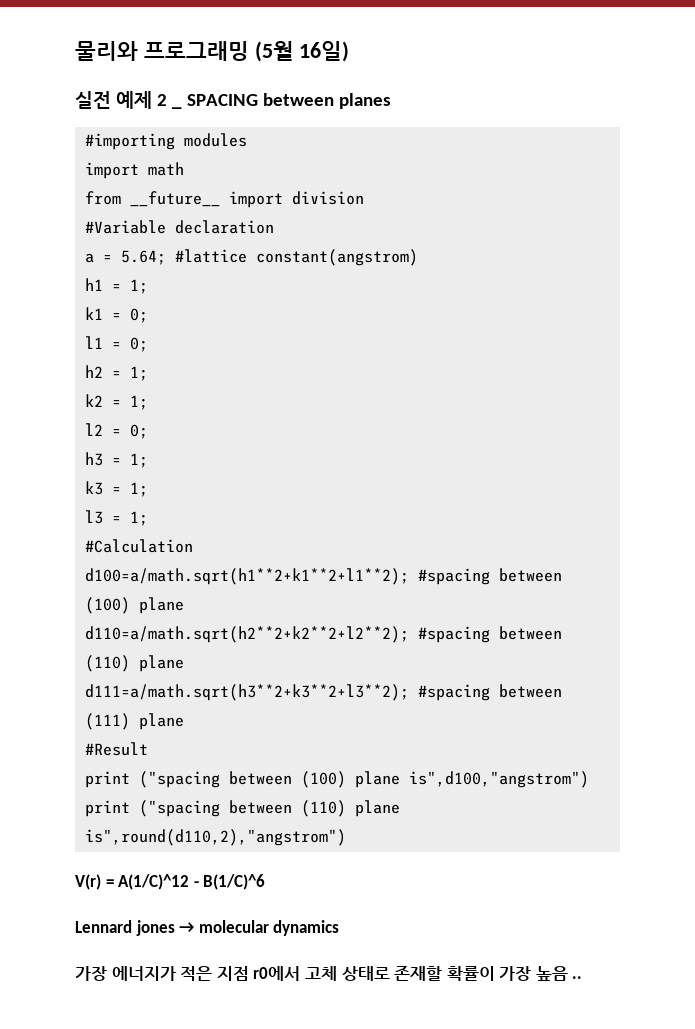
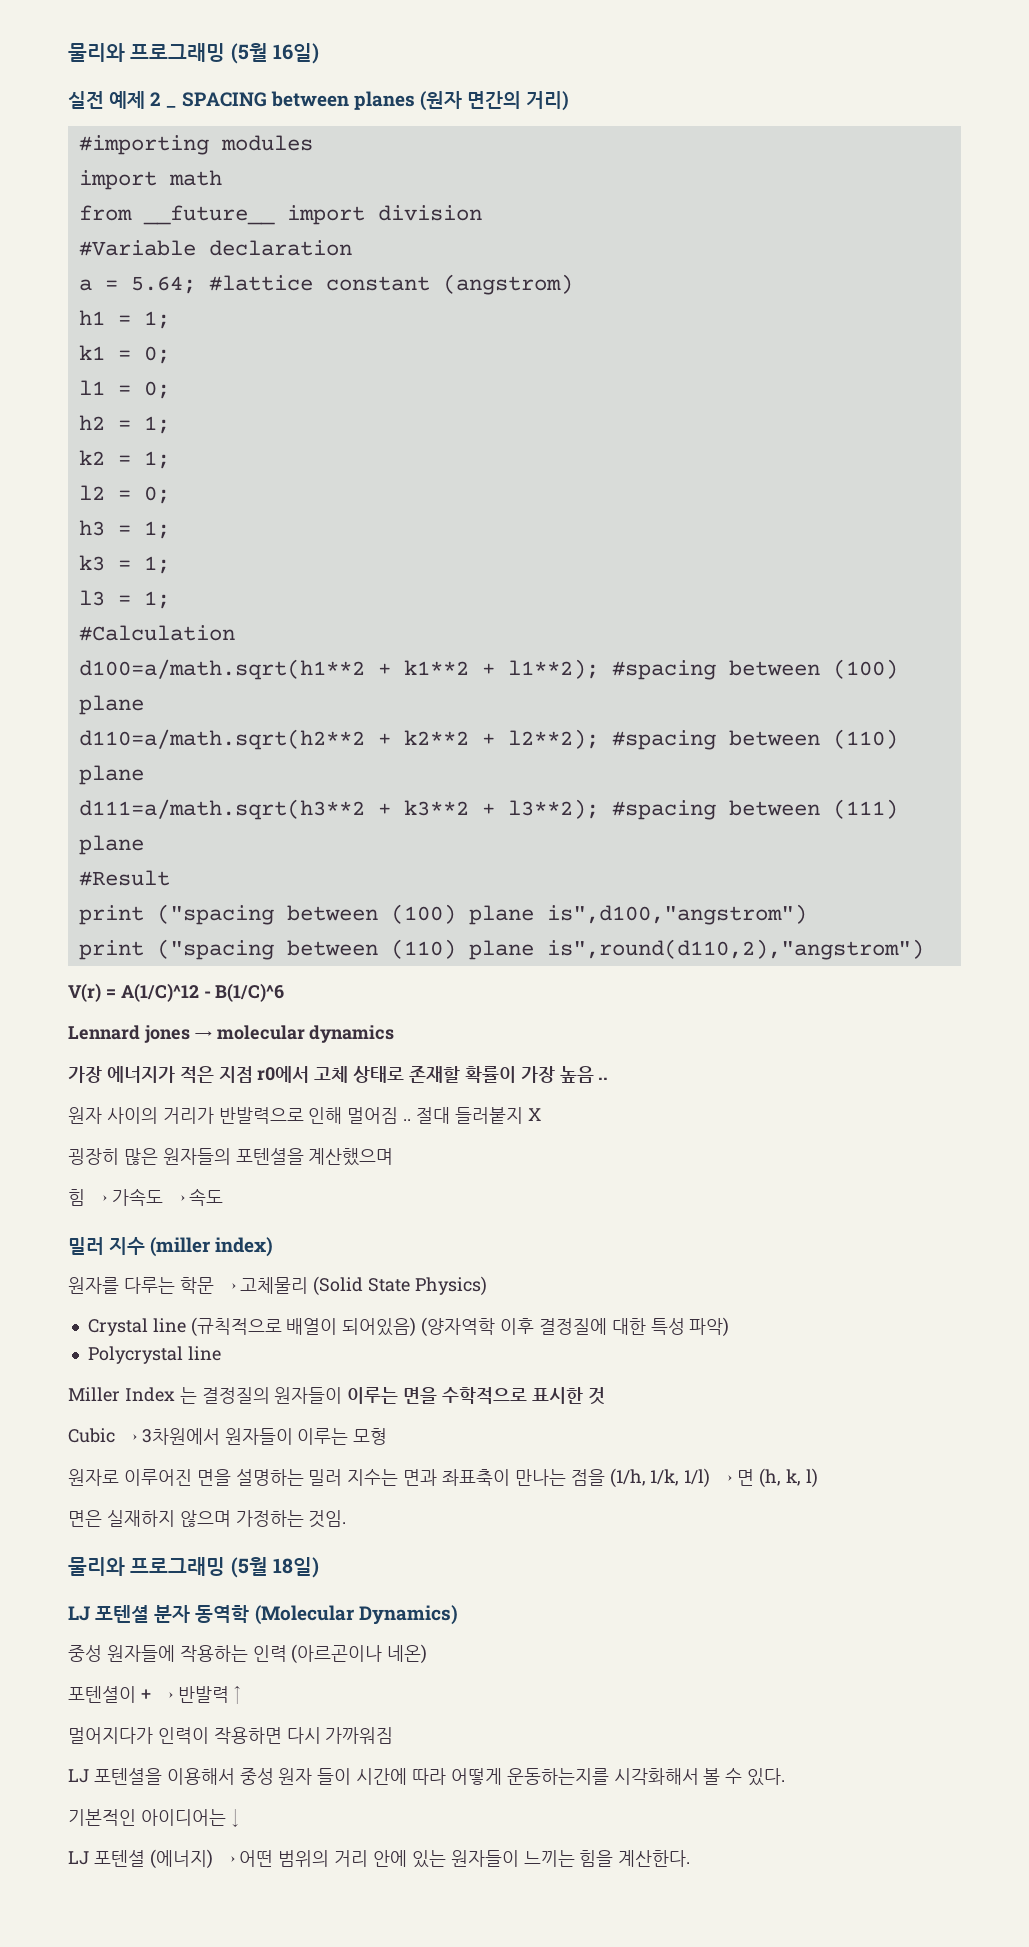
- 실전 예제 2 _ SPACING between planes
+ 실전 예제 2 _ SPACING between planes (원자 면간의 거리)
- a = 5.64; #lattice constant(angstrom)
+ a = 5.64; #lattice constant (angstrom)
- d100=a/math.sqrt(h1**2+k1**2+l1**2); #spacing between (100) plane
+ d100=a/math.sqrt(h1**2 + k1**2 + l1**2); #spacing between (100) plane
- d110=a/math.sqrt(h2**2+k2**2+l2**2); #spacing between (110) plane
+ d110=a/math.sqrt(h2**2 + k2**2 + l2**2); #spacing between (110) plane
- d111=a/math.sqrt(h3**2+k3**2+l3**2); #spacing between (111) plane
+ d111=a/math.sqrt(h3**2 + k3**2 + l3**2); #spacing between (111) plane
+ 원자 사이의 거리가 반발력으로 인해 멀어짐 .. 절대 들러붙지 X
+ 굉장히 많은 원자들의 포텐셜을 계산했으며
+ 힘 → 가속도 → 속도
+ 밀러 지수 (miller index)
+ 원자를 다루는 학문 → 고체물리 (Solid State Physics)
+ Crystal line (규칙적으로 배열이 되어있음) (양자역학 이후 결정질에 대한 특성 파악)
+ Polycrystal line
+ Miller Index 는 결정질의 원자들이 이루는 면을 수학적으로 표시한 것
+ Cubic → 3차원에서 원자들이 이루는 모형
+ 원자로 이루어진 면을 설명하는 밀러 지수는 면과 좌표축이 만나는 점을 (1/h, 1/k, 1/l) → 면 (h, k, l)
+ 면은 실재하지 않으며 가정하는 것임.
+ 물리와 프로그래밍 (5월 18일)
+ LJ 포텐셜 분자 동역학 (Molecular Dynamics)
+ 중성 원자들에 작용하는 인력 (아르곤이나 네온)
+ 포텐셜이 + → 반발력 ↑
+ 멀어지다가 인력이 작용하면 다시 가까워짐
+ LJ 포텐셜을 이용해서 중성 원자 들이 시간에 따라 어떻게 운동하는지를 시각화해서 볼 수 있다.
+ 기본적인 아이디어는 ↓
+ LJ 포텐셜 (에너지) → 어떤 범위의 거리 안에 있는 원자들이 느끼는 힘을 계산한다.

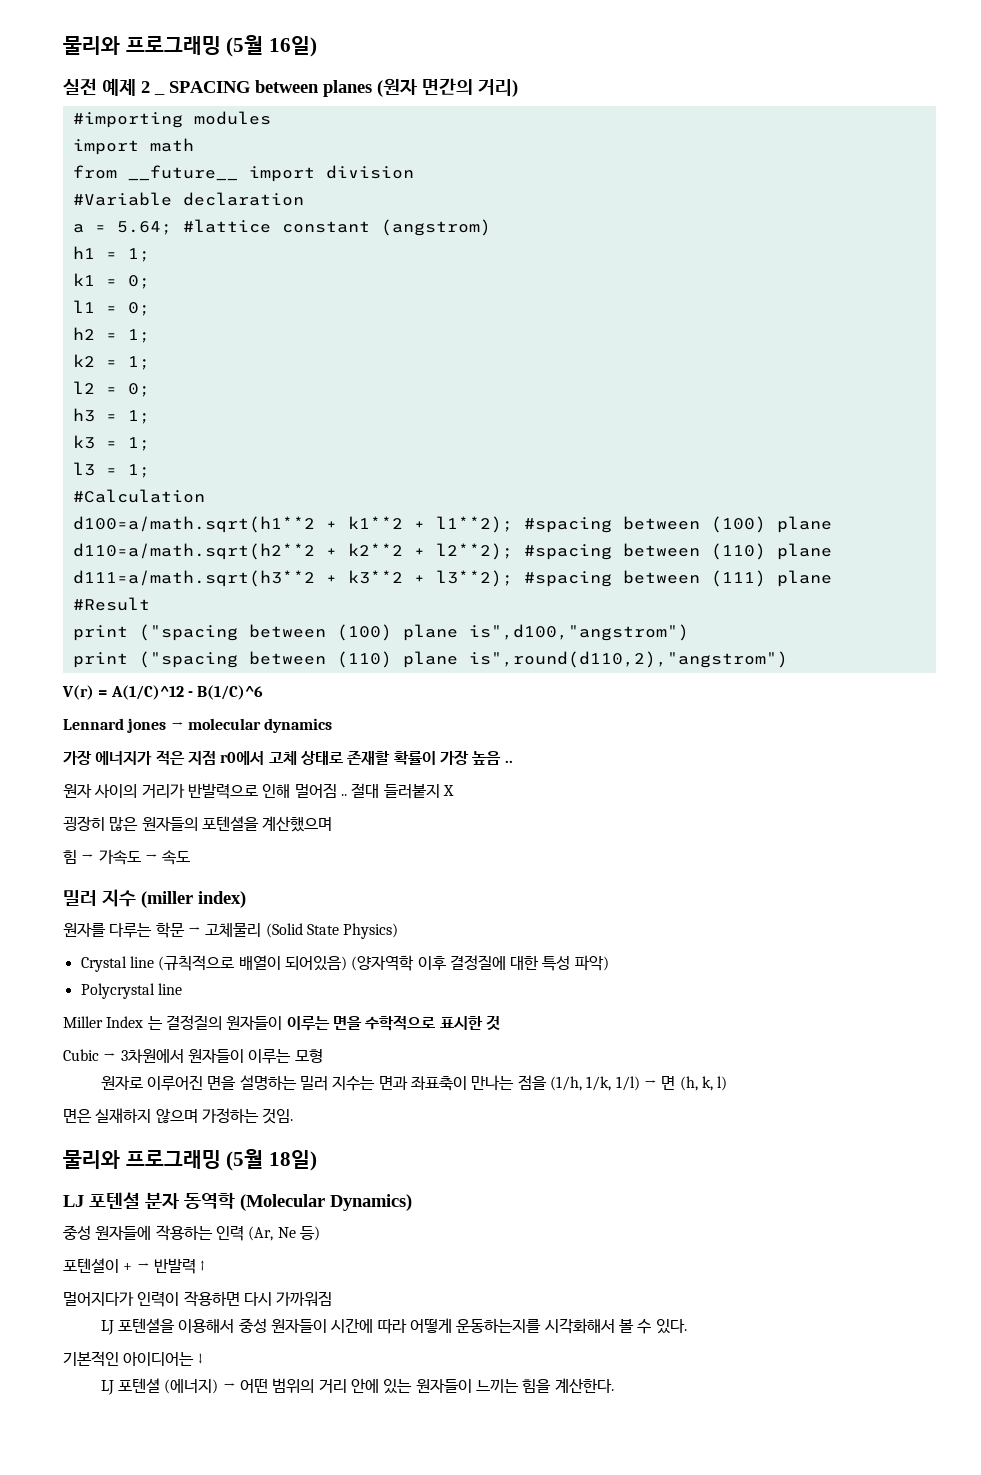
- 중성 원자들에 작용하는 인력 (아르곤이나 네온)
+ 중성 원자들에 작용하는 인력 (Ar, Ne 등)
- LJ 포텐셜을 이용해서 중성 원자 들이 시간에 따라 어떻게 운동하는지를 시각화해서 볼 수 있다.
+ LJ 포텐셜을 이용해서 중성 원자들이 시간에 따라 어떻게 운동하는지를 시각화해서 볼 수 있다.

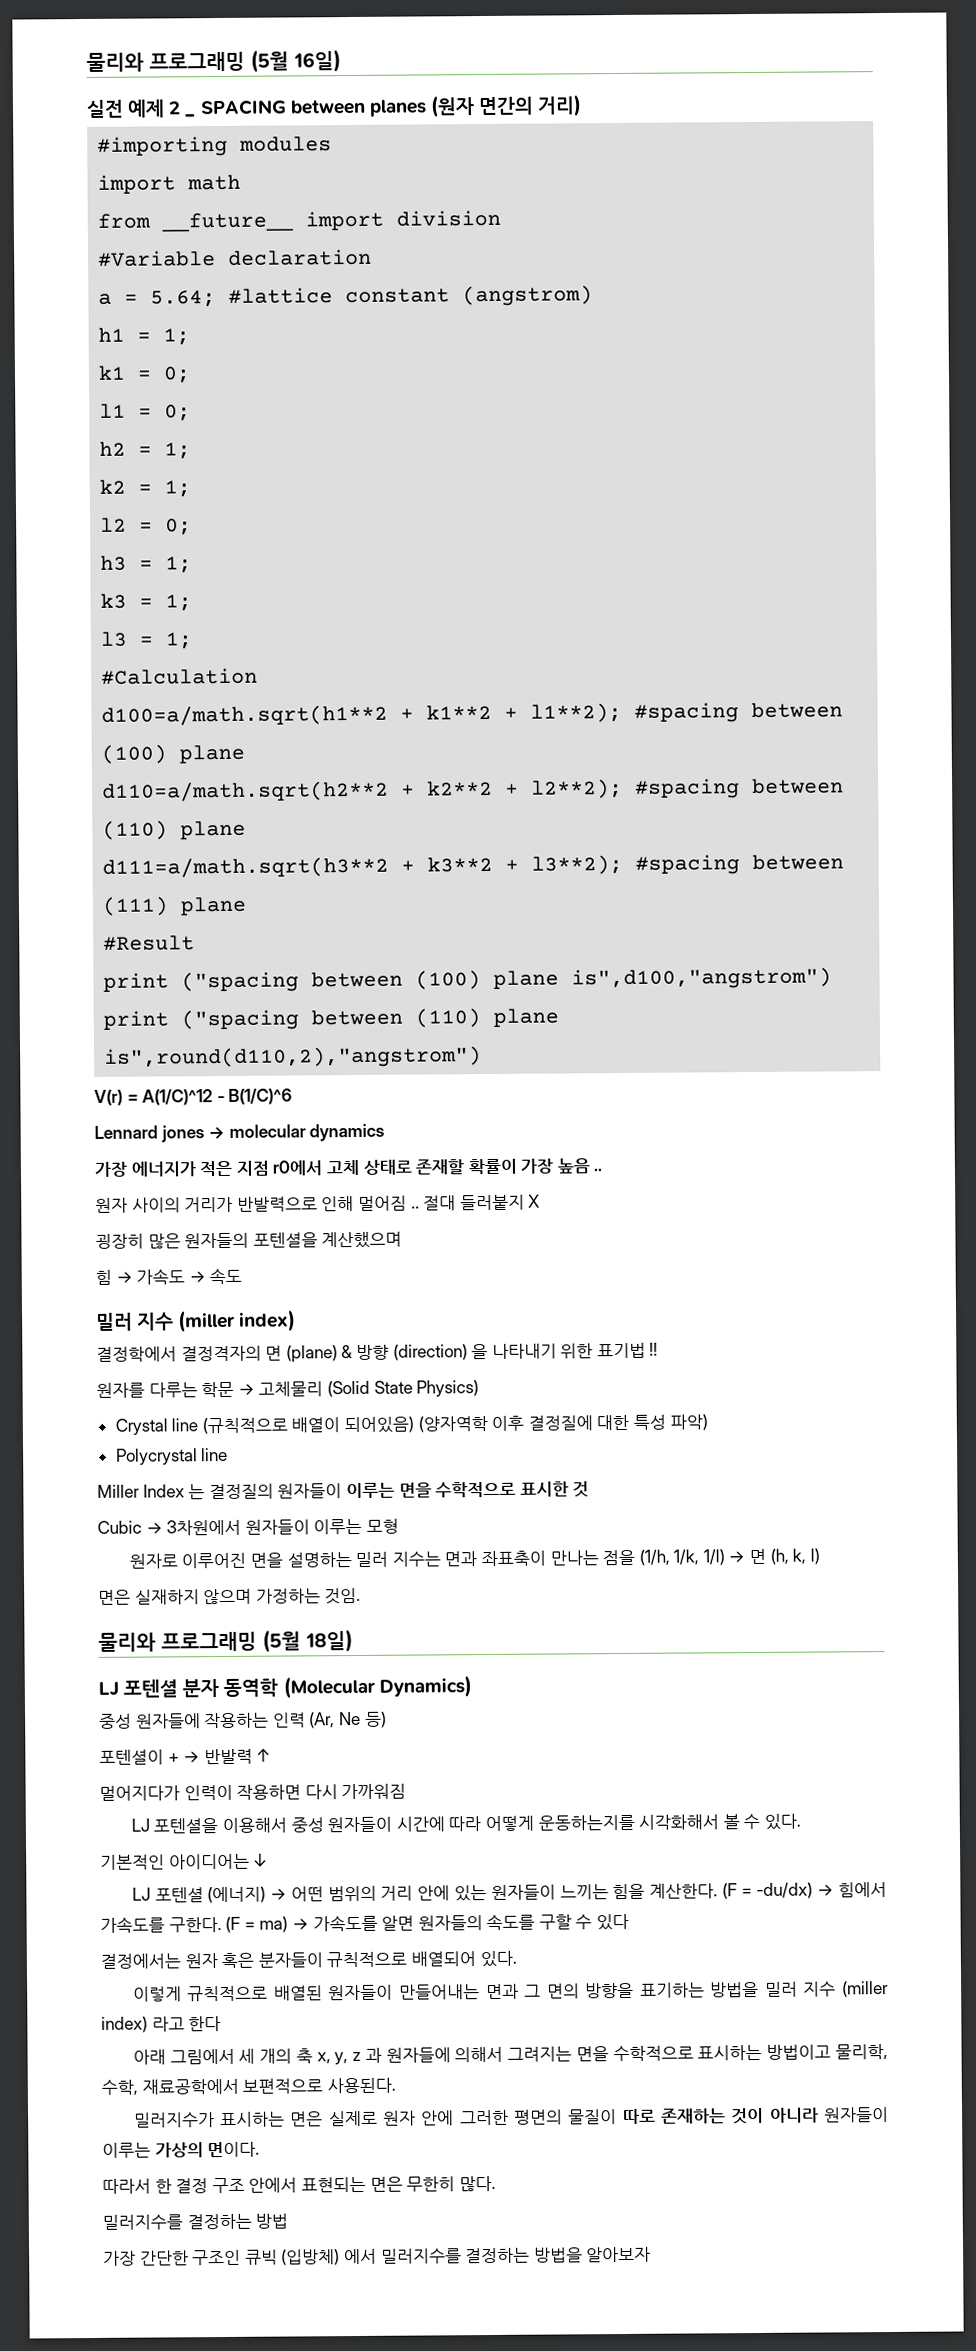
+ 결정학에서 결정격자의 면 (plane) & 방향 (direction) 을 나타내기 위한 표기법 !!
+ (F = -du/dx) → 힘에서 가속도를 구한다. (F = ma) → 가속도를 알면 원자들의 속도를 구할 수 있다
+ 결정에서는 원자 혹은 분자들이 규칙적으로 배열되어 있다.
+ 이렇게 규칙적으로 배열된 원자들이 만들어내는 면과 그 면의 방향을 표기하는 방법을 밀러 지수 (miller index) 라고 한다
+ 아래 그림에서 세 개의 축 x, y, z 과 원자들에 의해서 그려지는 면을 수학적으로 표시하는 방법이고 물리학, 수학, 재료공학에서 보편적으로 사용된다.
+ 밀러지수가 표시하는 면은 실제로 원자 안에 그러한 평면의 물질이 따로 존재하는 것이 아니라 원자들이 이루는 가상의 면이다.
+ 따라서 한 결정 구조 안에서 표현되는 면은 무한히 많다.
+ 밀러지수를 결정하는 방법
+ 가장 간단한 구조인 큐빅 (입방체) 에서 밀러지수를 결정하는 방법을 알아보자

